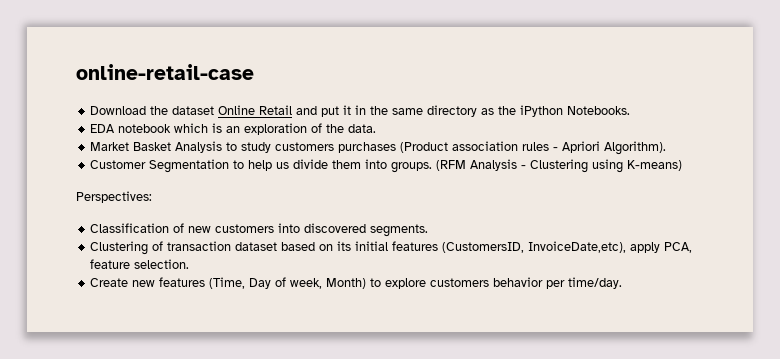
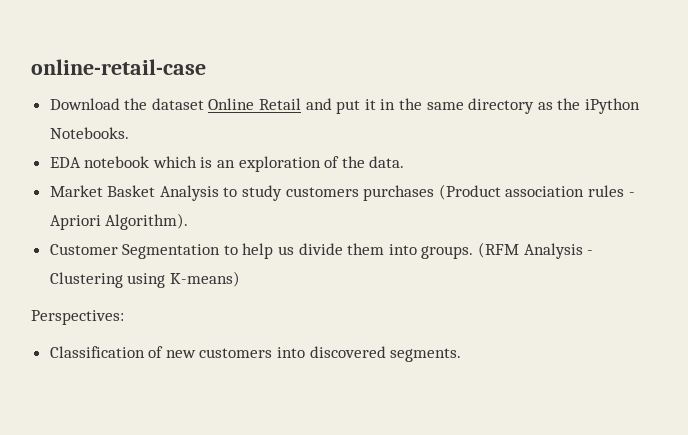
- Clustering of transaction dataset based on its initial features (CustomersID, InvoiceDate,etc), apply PCA, feature selection.
- Create new features (Time, Day of week, Month) to explore customers behavior per time/day.

